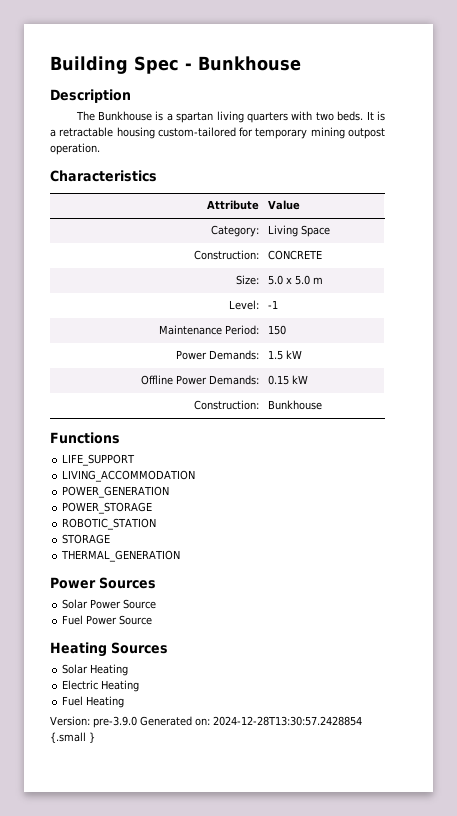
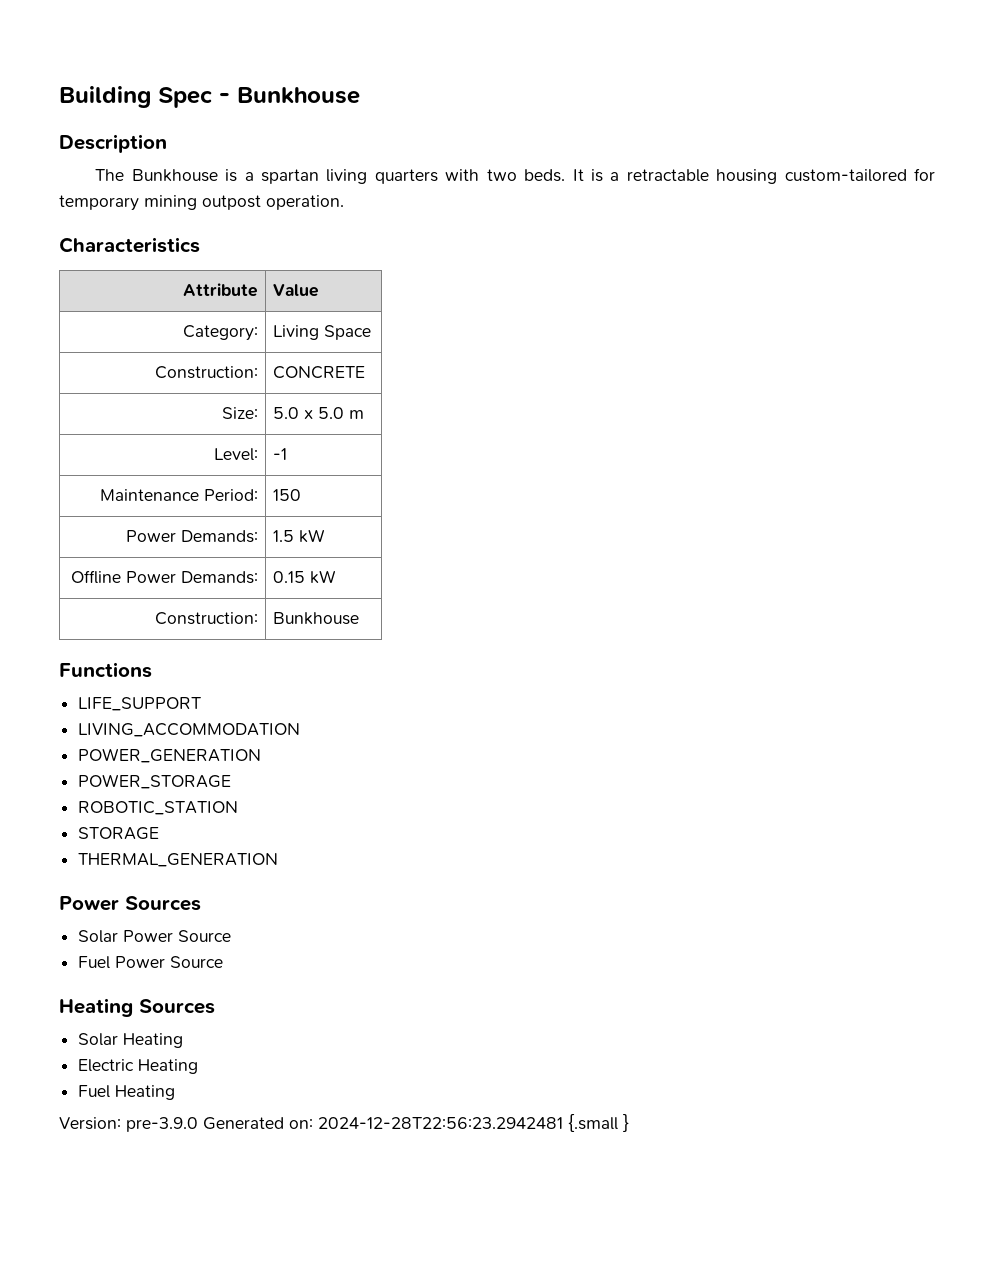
- Version: pre-3.9.0 Generated on: 2024-12-28T13:30:57.2428854 {.small }
+ Version: pre-3.9.0 Generated on: 2024-12-28T22:56:23.2942481 {.small }

